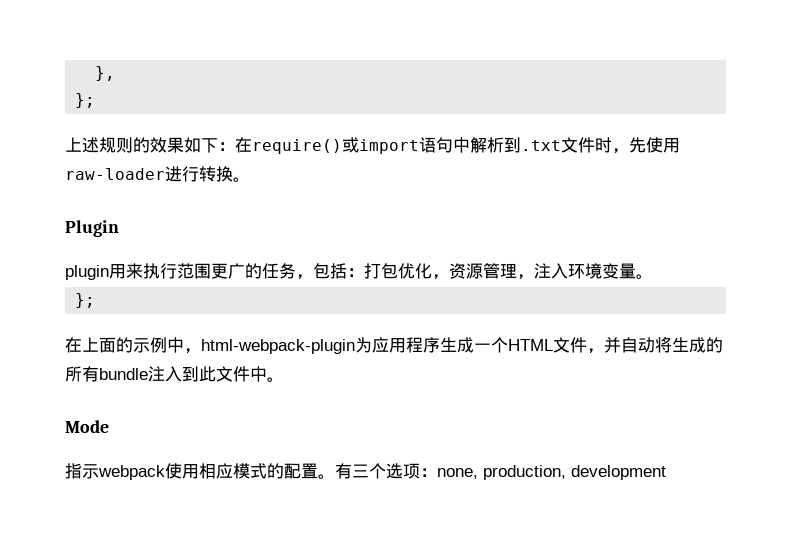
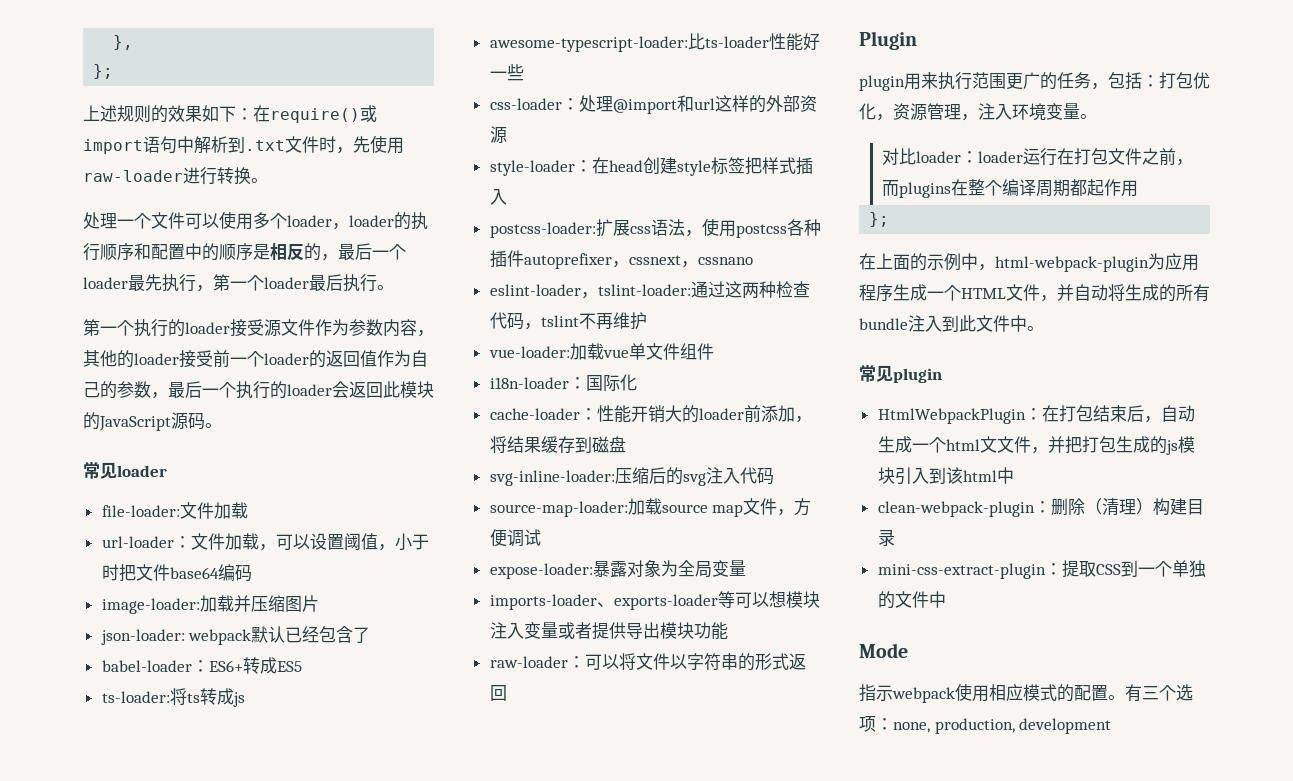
+ 处理一个文件可以使用多个loader，loader的执行顺序和配置中的顺序是相反的，最后一个loader最先执行，第一个loader最后执行。
+ 第一个执行的loader接受源文件作为参数内容，其他的loader接受前一个loader的返回值作为自己的参数，最后一个执行的loader会返回此模块的JavaScript源码。
+ 常见loader
+ file-loader:文件加载
+ url-loader：文件加载，可以设置阈值，小于时把文件base64编码
+ image-loader:加载并压缩图片
+ json-loader: webpack默认已经包含了
+ babel-loader：ES6+转成ES5
+ ts-loader:将ts转成js
+ awesome-typescript-loader:比ts-loader性能好一些
+ css-loader：处理@import和url这样的外部资源
+ style-loader：在head创建style标签把样式插入
+ postcss-loader:扩展css语法，使用postcss各种插件autoprefixer，cssnext，cssnano
+ eslint-loader，tslint-loader:通过这两种检查代码，tslint不再维护
+ vue-loader:加载vue单文件组件
+ i18n-loader：国际化
+ cache-loader：性能开销大的loader前添加，将结果缓存到磁盘
+ svg-inline-loader:压缩后的svg注入代码
+ source-map-loader:加载source map文件，方便调试
+ expose-loader:暴露对象为全局变量
+ imports-loader、exports-loader等可以想模块注入变量或者提供导出模块功能
+ raw-loader：可以将文件以字符串的形式返回
+ 对比loader：loader运行在打包文件之前，而plugins在整个编译周期都起作用
+ 常见plugin
+ HtmlWebpackPlugin：在打包结束后，⾃动生成⼀个html⽂文件，并把打包生成的js模块引⼊到该html中
+ clean-webpack-plugin：删除（清理）构建目录
+ mini-css-extract-plugin：提取CSS到一个单独的文件中

